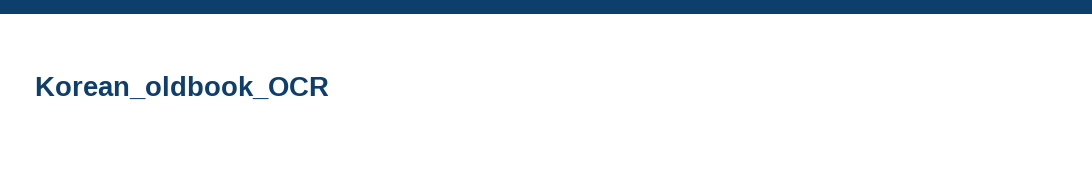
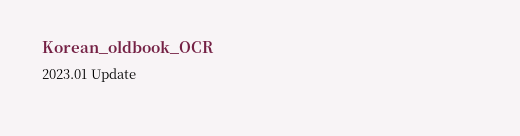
+ 2023.01 Update

